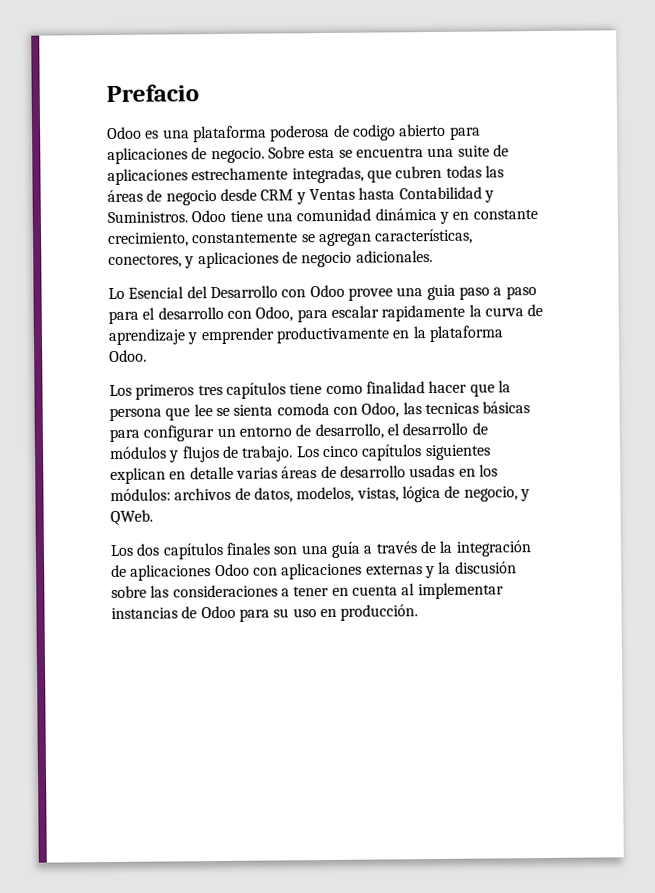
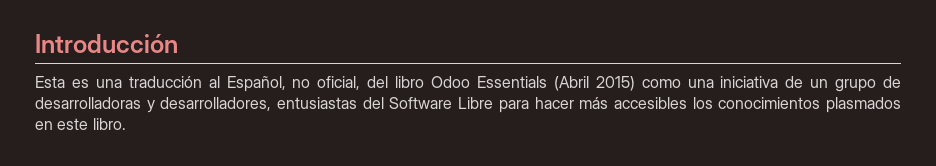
- Prefacio
- Odoo es una plataforma poderosa de codigo abierto para aplicaciones de negocio. Sobre esta se encuentra una suite de aplicaciones estrechamente integradas, que cubren todas las áreas de negocio desde CRM y Ventas hasta Contabilidad y Suministros. Odoo tiene una comunidad dinámica y en constante crecimiento, constantemente se agregan características, conectores, y aplicaciones de negocio adicionales.
- Lo Esencial del Desarrollo con Odoo provee una guia paso a paso para el desarrollo con Odoo, para escalar rapidamente la curva de aprendizaje y emprender productivamente en la plataforma Odoo.
- Los primeros tres capítulos tiene como finalidad hacer que la persona que lee se sienta comoda con Odoo, las tecnicas básicas para configurar un entorno de desarrollo, el desarrollo de módulos y flujos de trabajo. Los cinco capítulos siguientes explican en detalle varias áreas de desarrollo usadas en los módulos: archivos de datos, modelos, vistas, lógica de negocio, y QWeb.
- Los dos capítulos finales son una guía a través de la integración de aplicaciones Odoo con aplicaciones externas y la discusión sobre las consideraciones a tener en cuenta al implementar instancias de Odoo para su uso en producción.
+ Introducción
+ Esta es una traducción al Español, no oficial, del libro Odoo Essentials (Abril 2015) como una iniciativa de un grupo de desarrolladoras y desarrolladores, entusiastas del Software Libre para hacer más accesibles los conocimientos plasmados en este libro.

